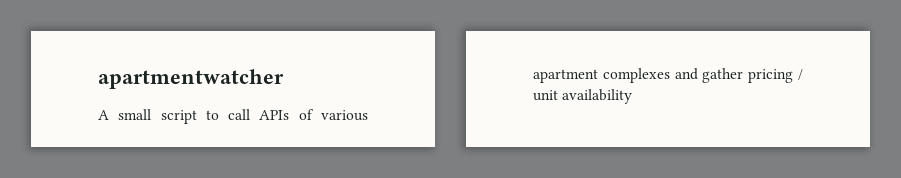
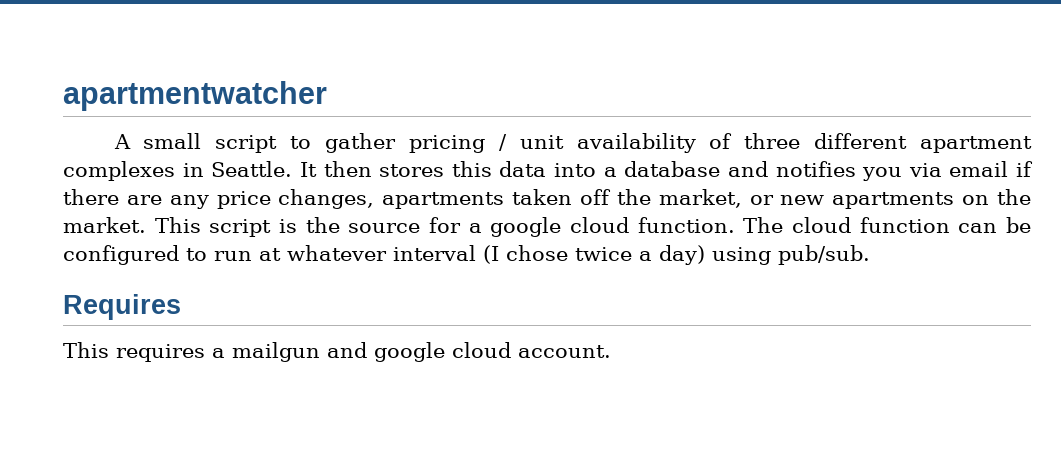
- A small script to call APIs of various apartment complexes and gather pricing / unit availability
+ A small script to gather pricing / unit availability of three different apartment complexes in Seattle. It then stores this data into a database and notifies you via email if there are any price changes, apartments taken off the market, or new apartments on the market. This script is the source for a google cloud function. The cloud function can be configured to run at whatever interval (I chose twice a day) using pub/sub.
+ Requires
+ This requires a mailgun and google cloud account.

